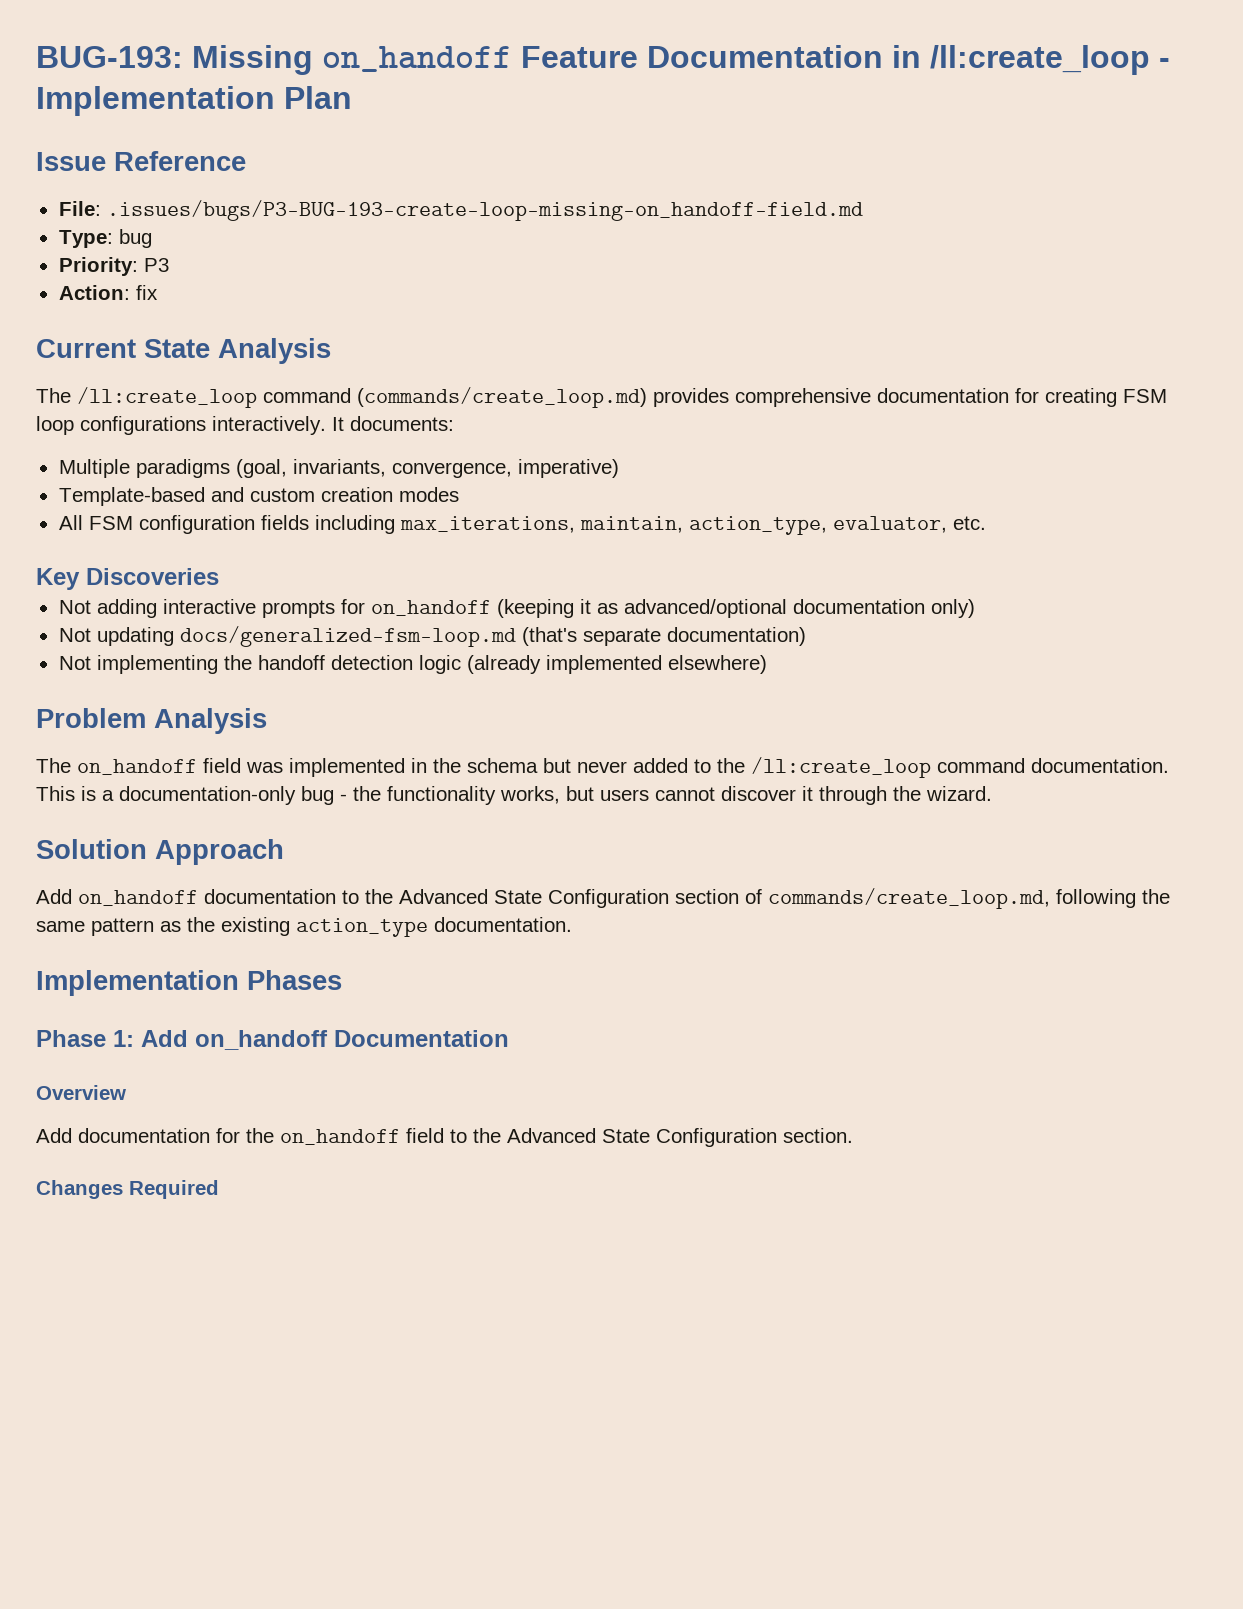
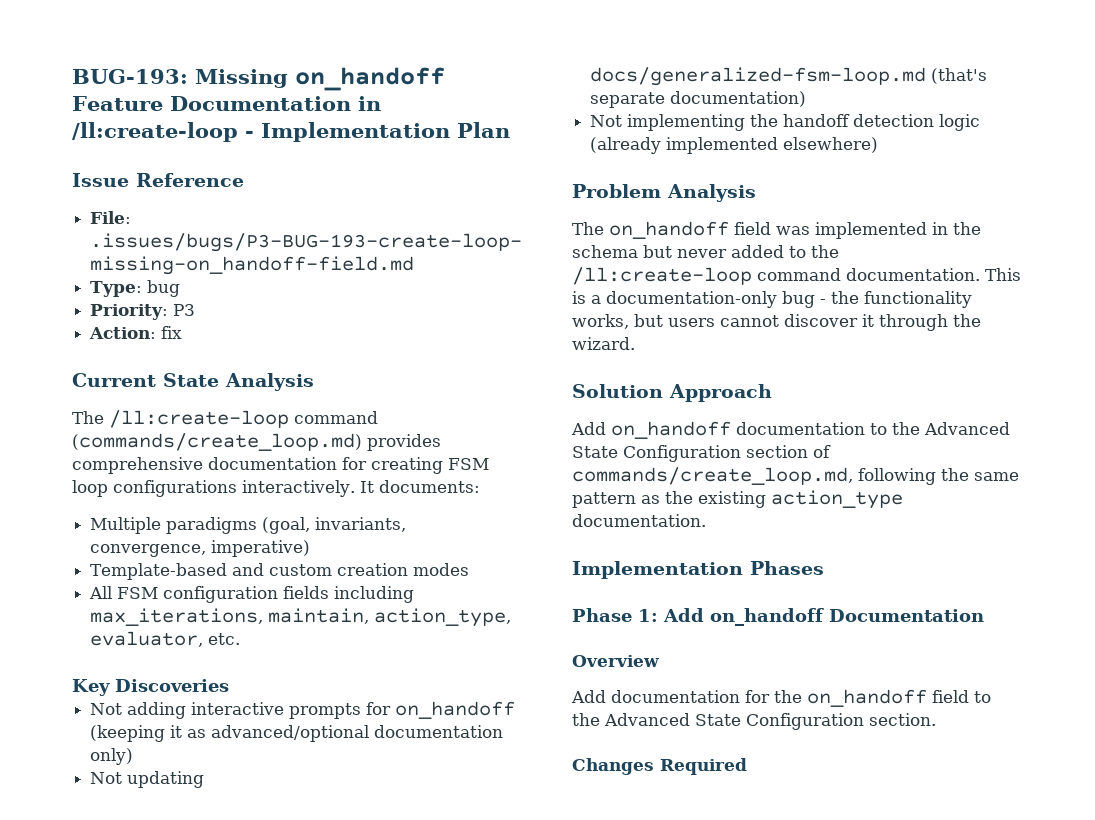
- BUG-193: Missing on_handoff Feature Documentation in /ll:create_loop - Implementation Plan
+ BUG-193: Missing on_handoff Feature Documentation in /ll:create-loop - Implementation Plan
- The /ll:create_loop command (commands/create_loop.md) provides comprehensive documentation for creating FSM loop configurations interactively.
+ The /ll:create-loop command (commands/create_loop.md) provides comprehensive documentation for creating FSM loop configurations interactively.
- The on_handoff field was implemented in the schema but never added to the /ll:create_loop command documentation.
+ The on_handoff field was implemented in the schema but never added to the /ll:create-loop command documentation.

